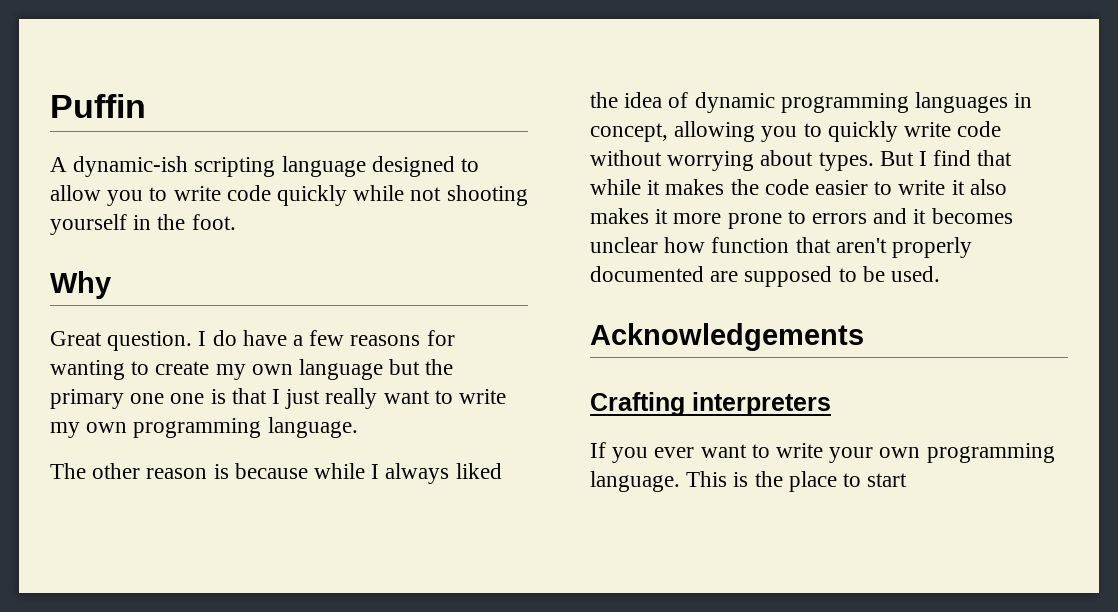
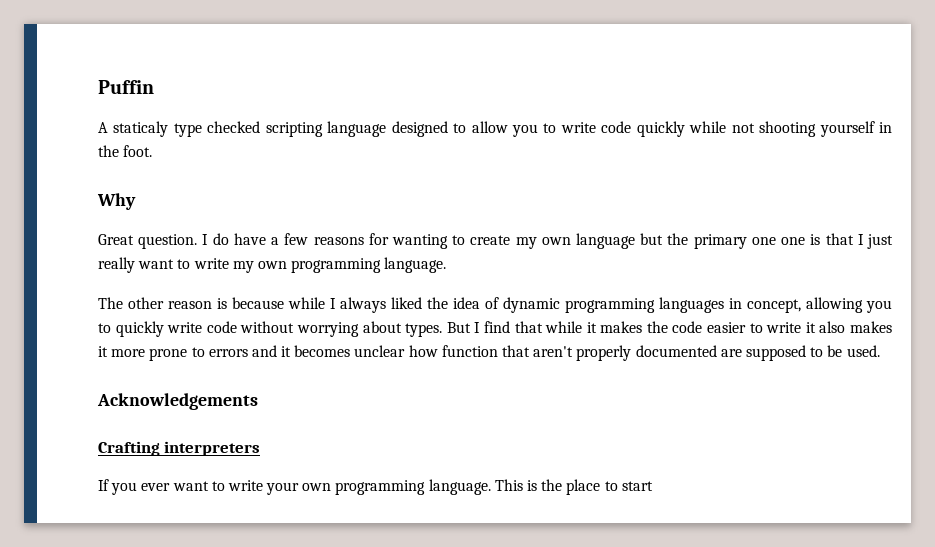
- A dynamic-ish scripting language designed to allow you to write code quickly while not shooting yourself in the foot.
+ A staticaly type checked scripting language designed to allow you to write code quickly while not shooting yourself in the foot.

